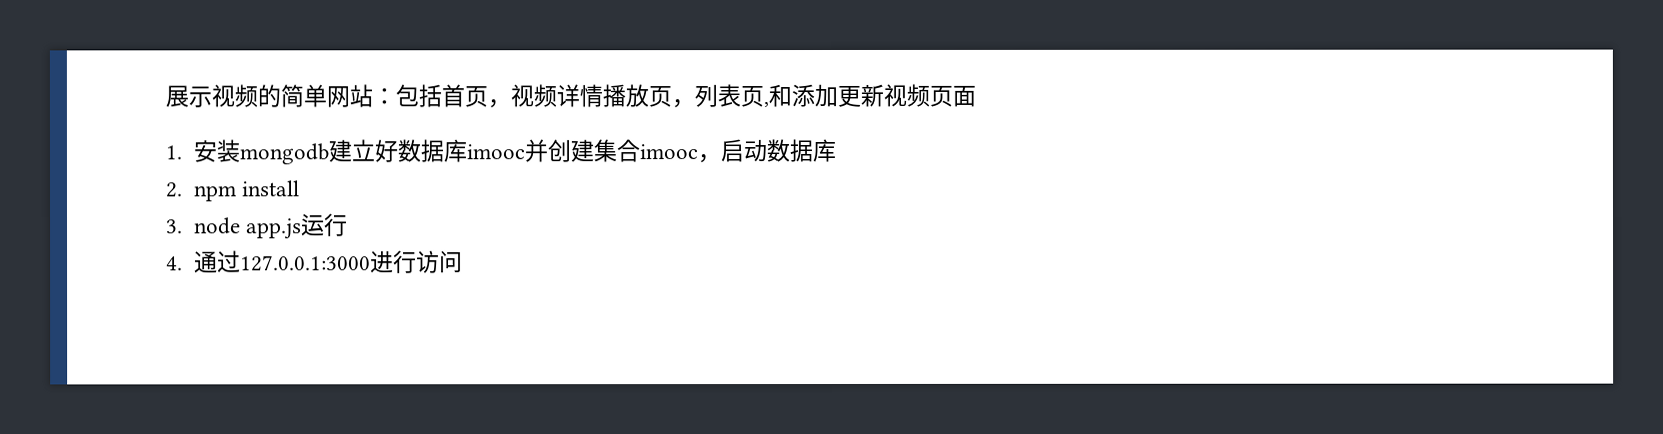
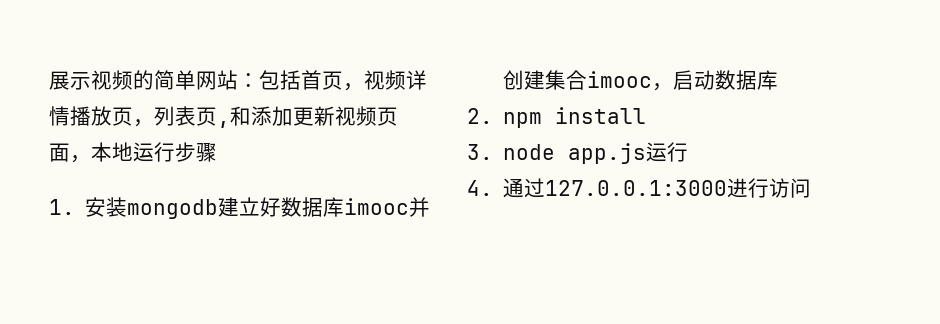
- 展示视频的简单网站：包括首页，视频详情播放页，列表页,和添加更新视频页面
+ 展示视频的简单网站：包括首页，视频详情播放页，列表页,和添加更新视频页面，本地运行步骤

